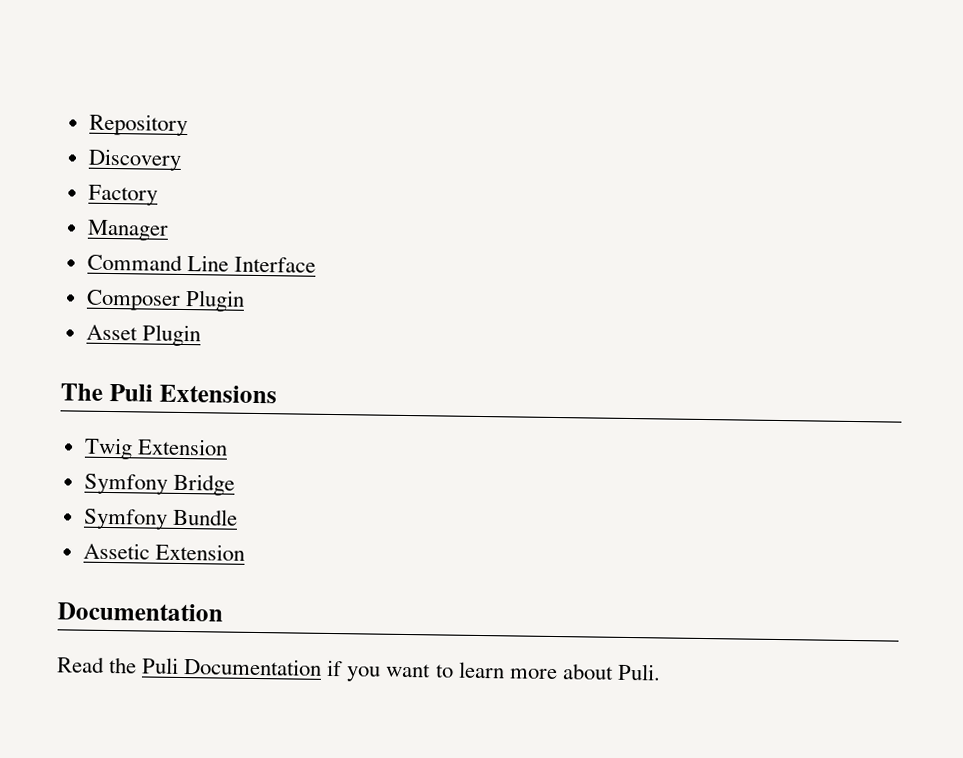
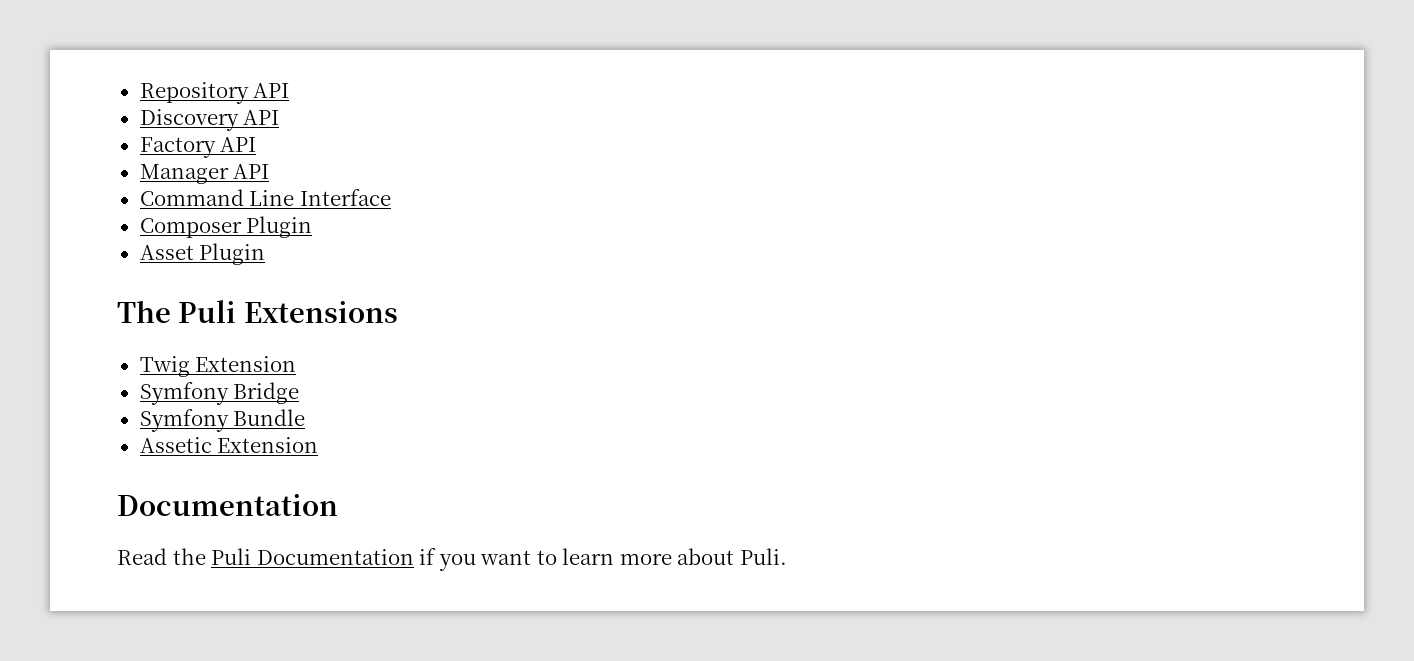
- Repository
+ Repository API
- Discovery
+ Discovery API
- Factory
+ Factory API
- Manager
+ Manager API

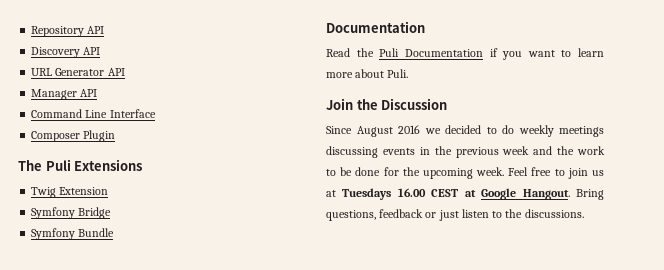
- Factory API
+ URL Generator API
- Asset Plugin
- Assetic Extension
+ Join the Discussion
+ Since August 2016 we decided to do weekly meetings discussing events in the previous week and the work to be done for the upcoming week. Feel free to join us at Tuesdays 16.00 CEST at Google Hangout. Bring questions, feedback or just listen to the discussions.

